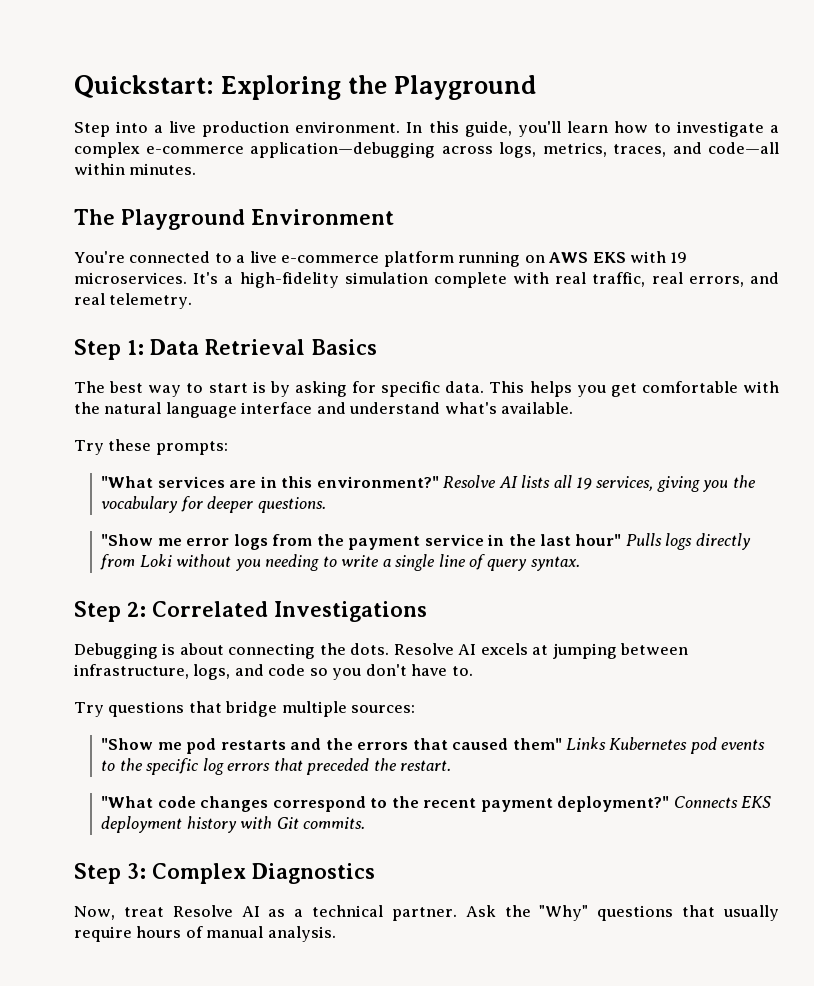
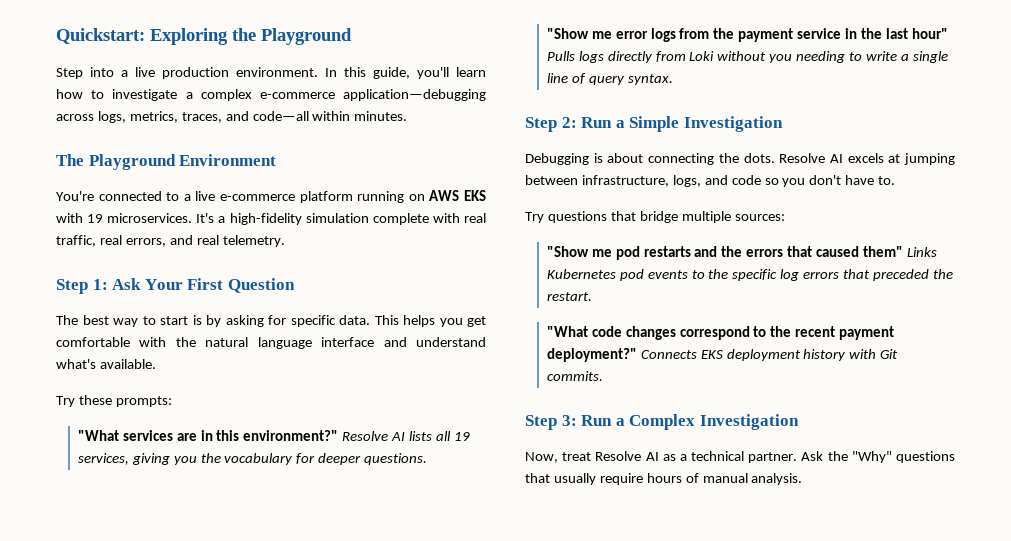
- Step 1: Data Retrieval Basics
+ Step 1: Ask Your First Question
- Step 2: Correlated Investigations
+ Step 2: Run a Simple Investigation
- Step 3: Complex Diagnostics
+ Step 3: Run a Complex Investigation

